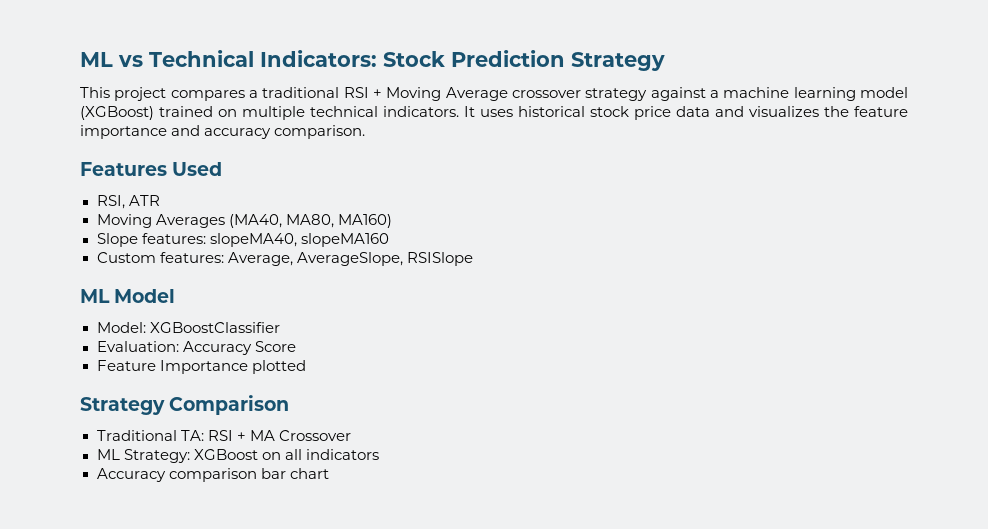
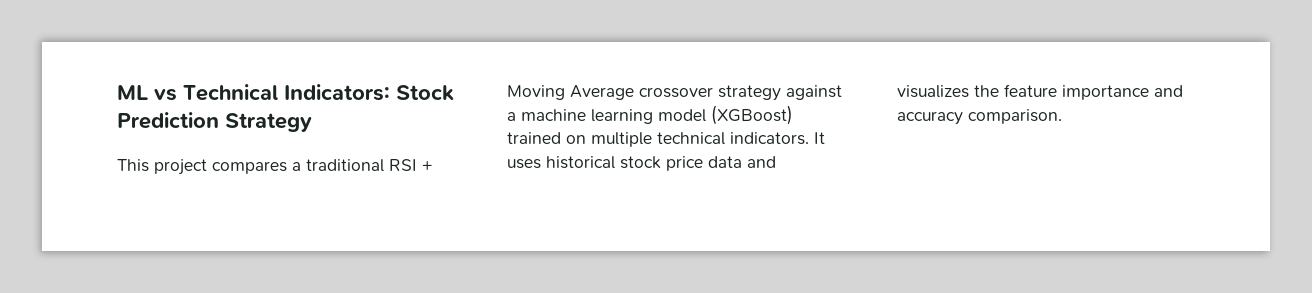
- Features Used
- RSI, ATR
- Moving Averages (MA40, MA80, MA160)
- Slope features: slopeMA40, slopeMA160
- Custom features: Average, AverageSlope, RSISlope
- ML Model
- Model: XGBoostClassifier
- Evaluation: Accuracy Score
- Feature Importance plotted
- Strategy Comparison
- Traditional TA: RSI + MA Crossover
- ML Strategy: XGBoost on all indicators
- Accuracy comparison bar chart

